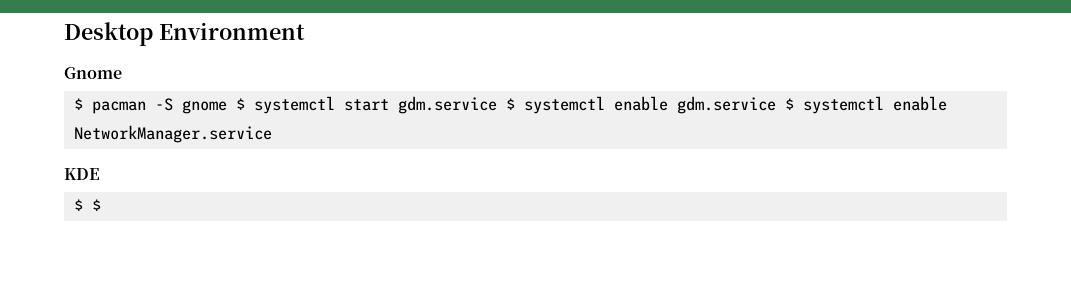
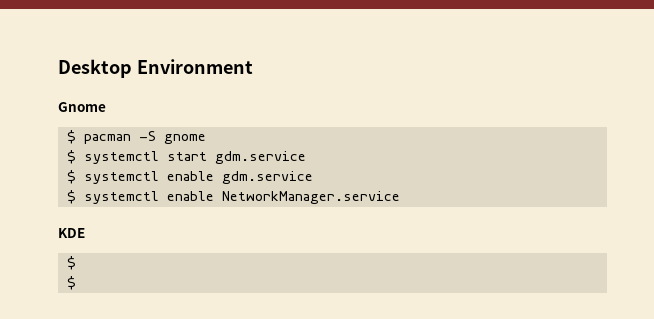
- $ pacman -S gnome $ systemctl start gdm.service $ systemctl enable gdm.service $ systemctl enable NetworkManager.service
+ $ pacman -S gnome
+ $ systemctl start gdm.service
+ $ systemctl enable gdm.service
+ $ systemctl enable NetworkManager.service
  KDE
- $ $
+ $
+ $

